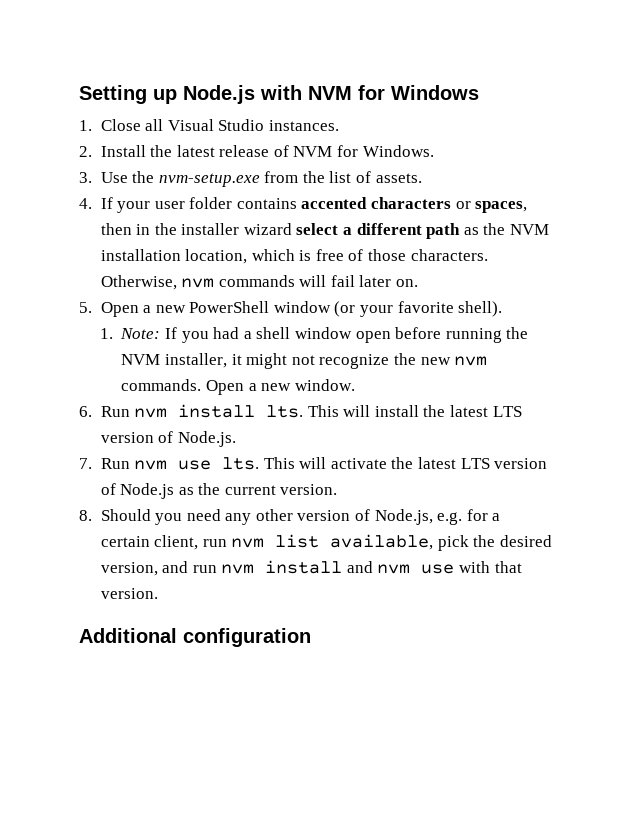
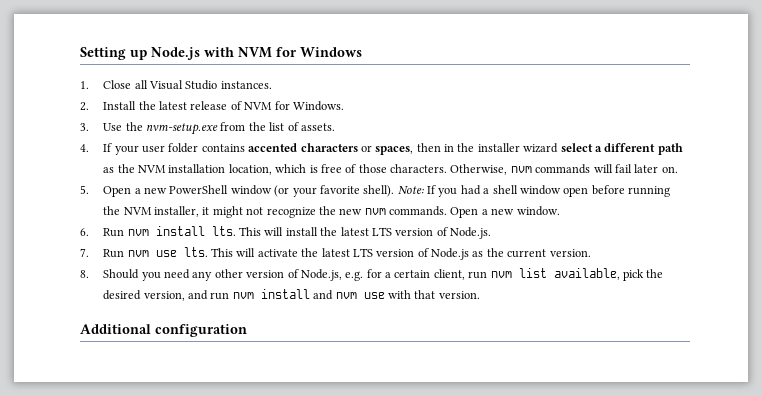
- 5. Open a new PowerShell window (or your favorite shell).
- 1. Note: If you had a shell window open before running the NVM installer, it might not recognize the new nvm commands.
+ 5. Open a new PowerShell window (or your favorite shell). Note: If you had a shell window open before running the NVM installer, it might not recognize the new nvm commands.

